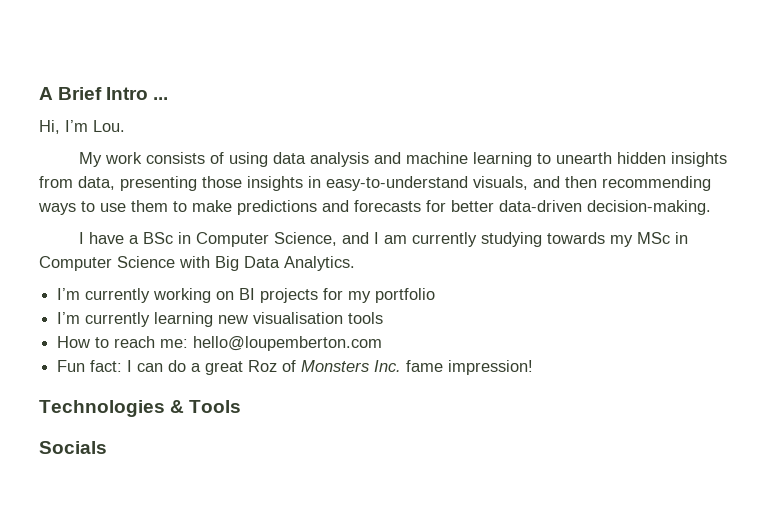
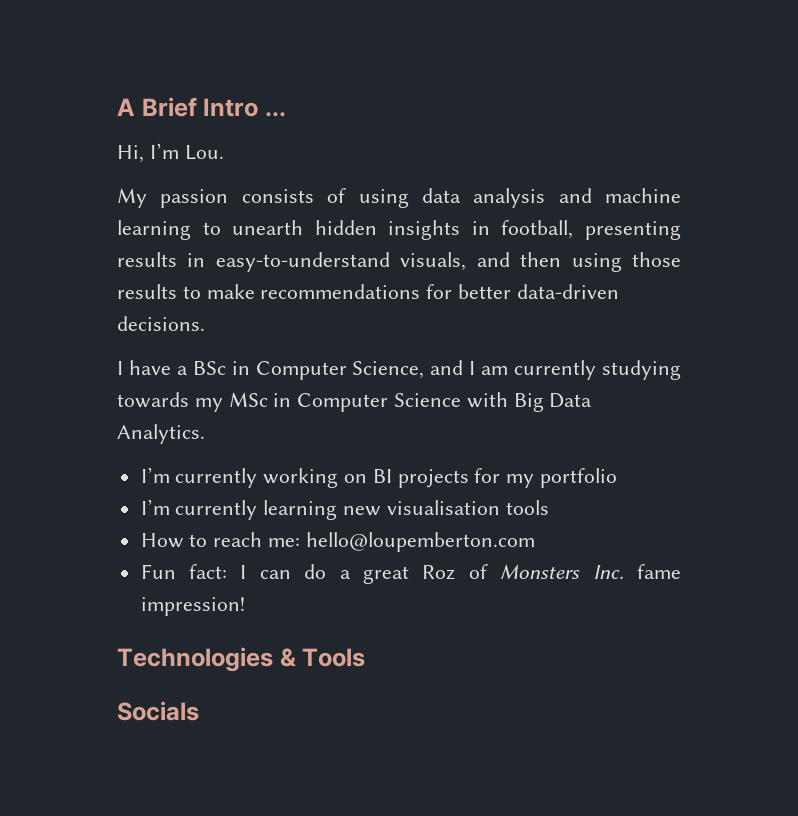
- My work consists of using data analysis and machine learning to unearth hidden insights from data, presenting those insights in easy-to-understand visuals, and then recommending ways to use them to make predictions and forecasts for better data-driven decision-making.
+ My passion consists of using data analysis and machine learning to unearth hidden insights in football, presenting results in easy-to-understand visuals, and then using those results to make recommendations for better data-driven decisions.

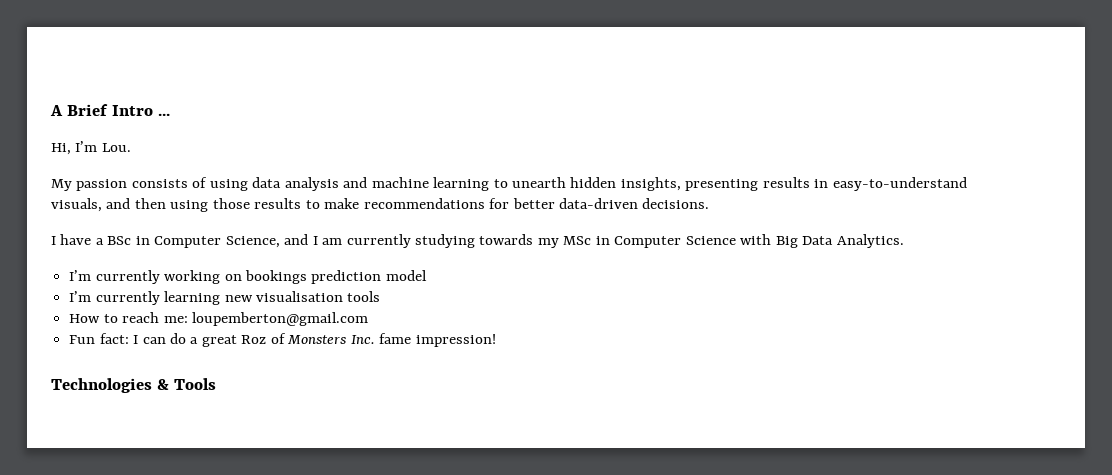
- My passion consists of using data analysis and machine learning to unearth hidden insights in football, presenting results in easy-to-understand visuals, and then using those results to make recommendations for better data-driven decisions.
+ My passion consists of using data analysis and machine learning to unearth hidden insights, presenting results in easy-to-understand visuals, and then using those results to make recommendations for better data-driven decisions.
- I’m currently working on BI projects for my portfolio
+ I’m currently working on bookings prediction model
- How to reach me: hello@loupemberton.com
+ How to reach me: loupemberton@gmail.com
- Socials

